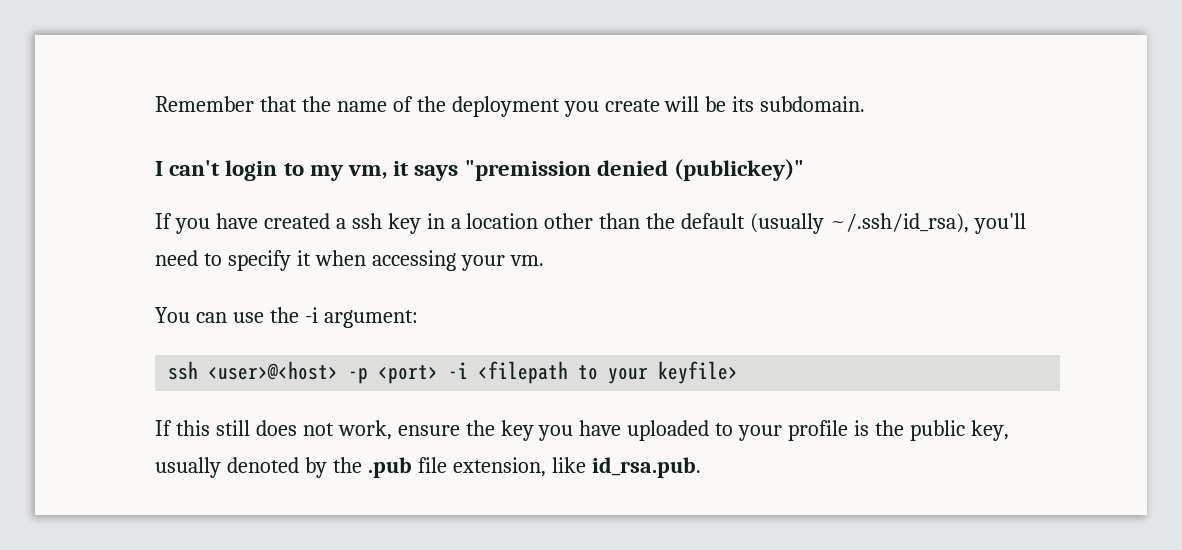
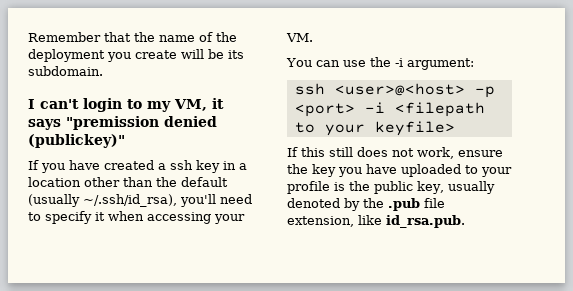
- I can't login to my vm, it says "premission denied (publickey)"
+ I can't login to my VM, it says "premission denied (publickey)"
- If you have created a ssh key in a location other than the default (usually ~/.ssh/id_rsa), you'll need to specify it when accessing your vm.
+ If you have created a ssh key in a location other than the default (usually ~/.ssh/id_rsa), you'll need to specify it when accessing your VM.

